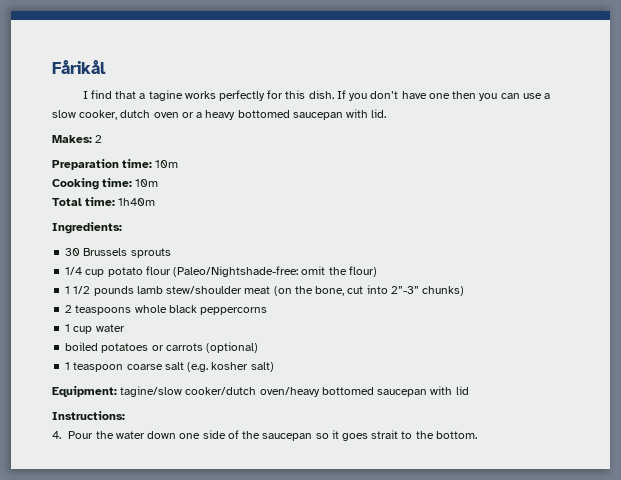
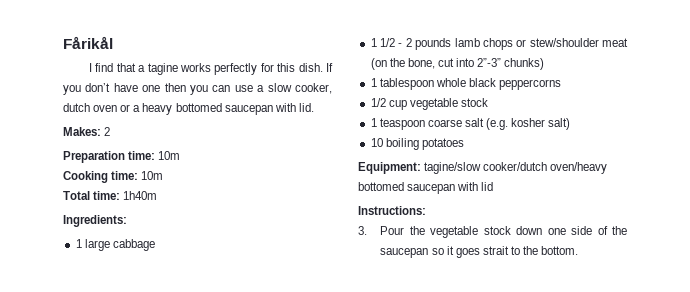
- 30 Brussels sprouts
- 1/4 cup potato flour (Paleo/Nightshade-free: omit the flour)
- 1 1/2 pounds lamb stew/shoulder meat (on the bone, cut into 2”-3” chunks)
+ 1 large cabbage
+ 1 1/2 - 2 pounds lamb chops or stew/shoulder meat (on the bone, cut into 2”-3” chunks)
- 2 teaspoons whole black peppercorns
+ 1 tablespoon whole black peppercorns
- 1 cup water
- boiled potatoes or carrots (optional)
+ 1/2 cup vegetable stock
+ 10 boiling potatoes
- 4. Pour the water down one side of the saucepan so it goes strait to the bottom.
+ 3. Pour the vegetable stock down one side of the saucepan so it goes strait to the bottom.

